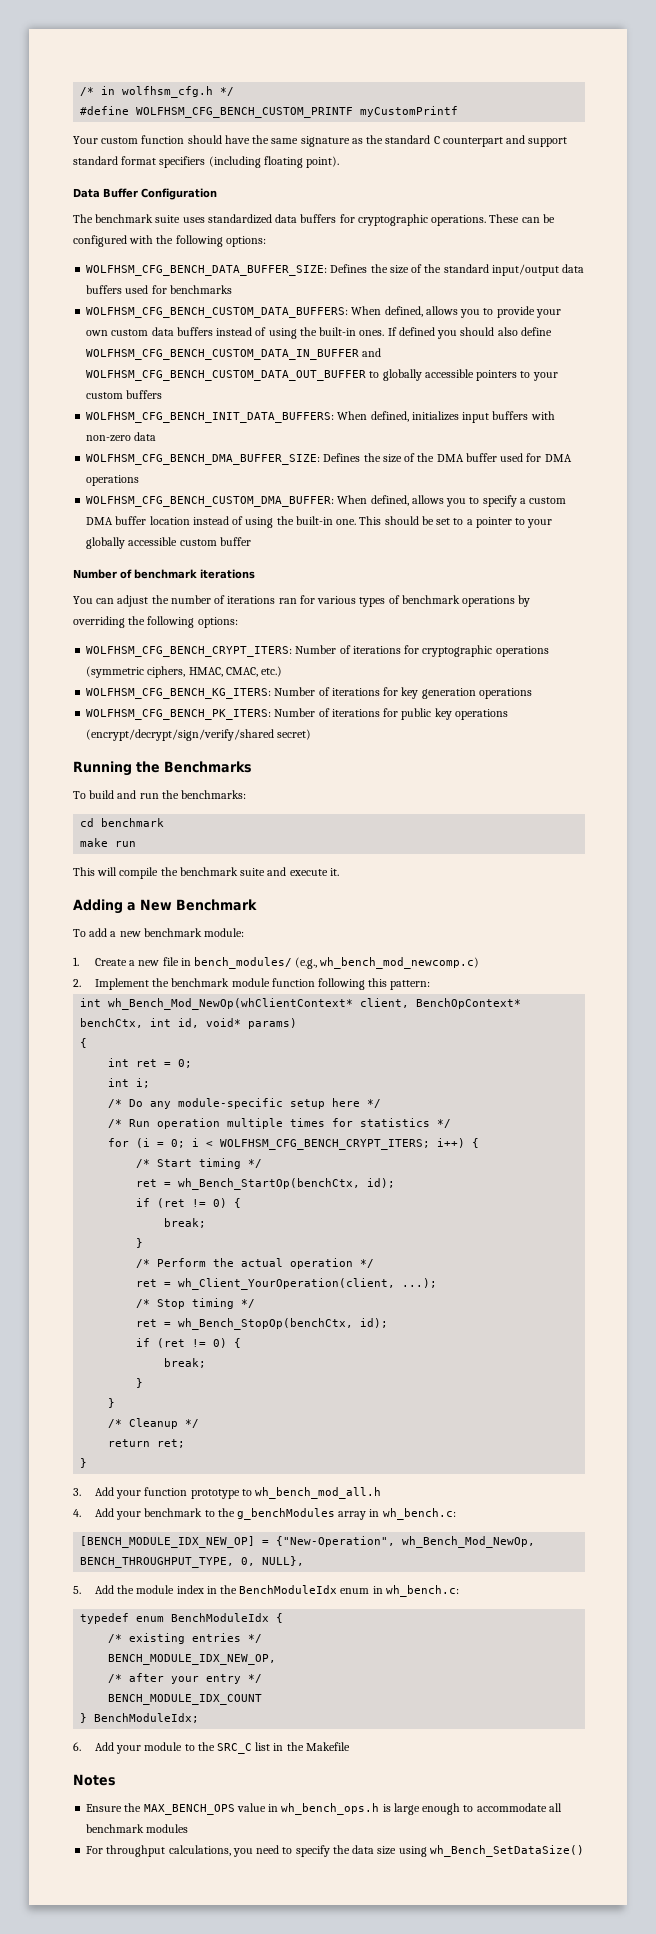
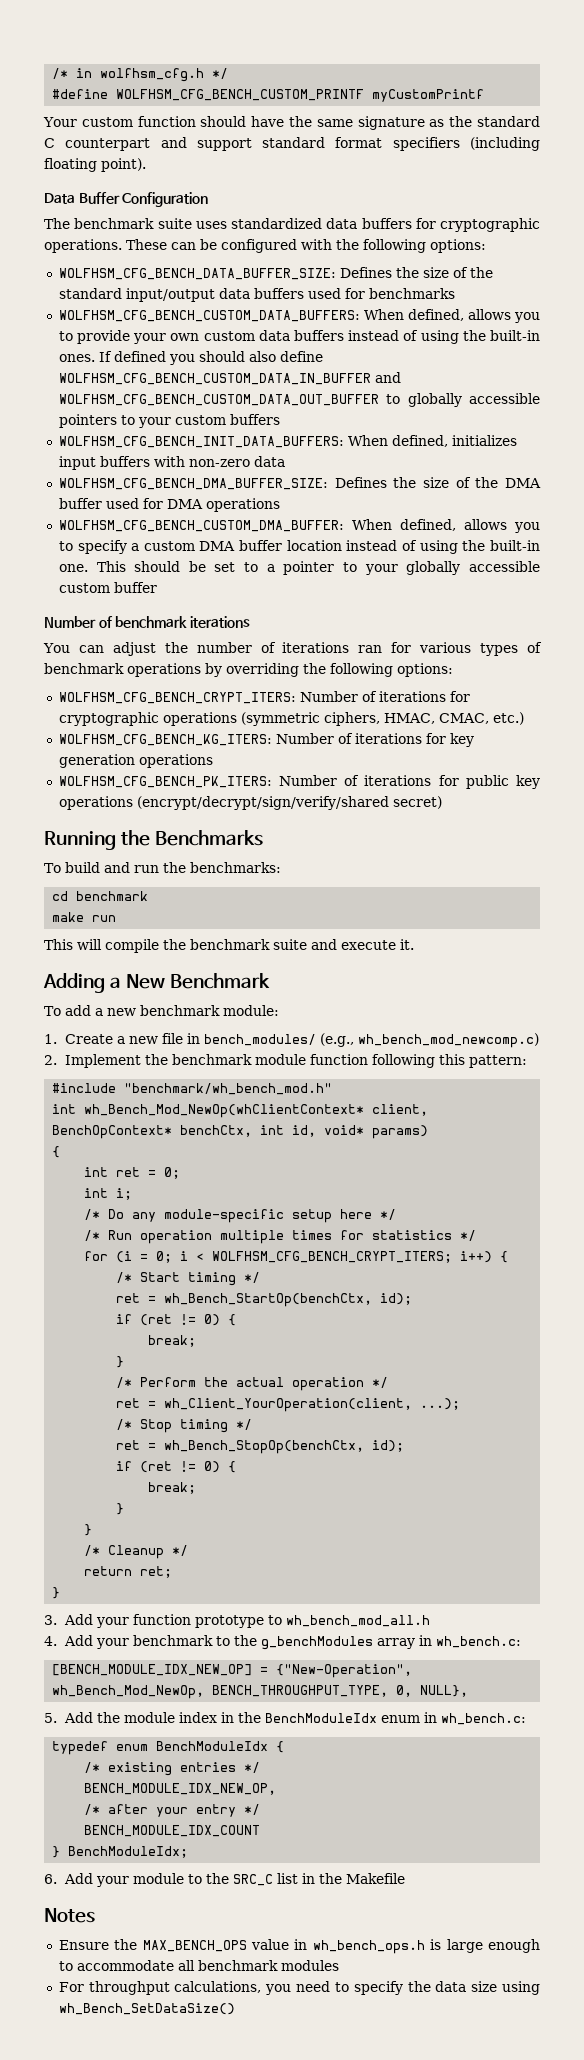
+ #include "benchmark/wh_bench_mod.h"

